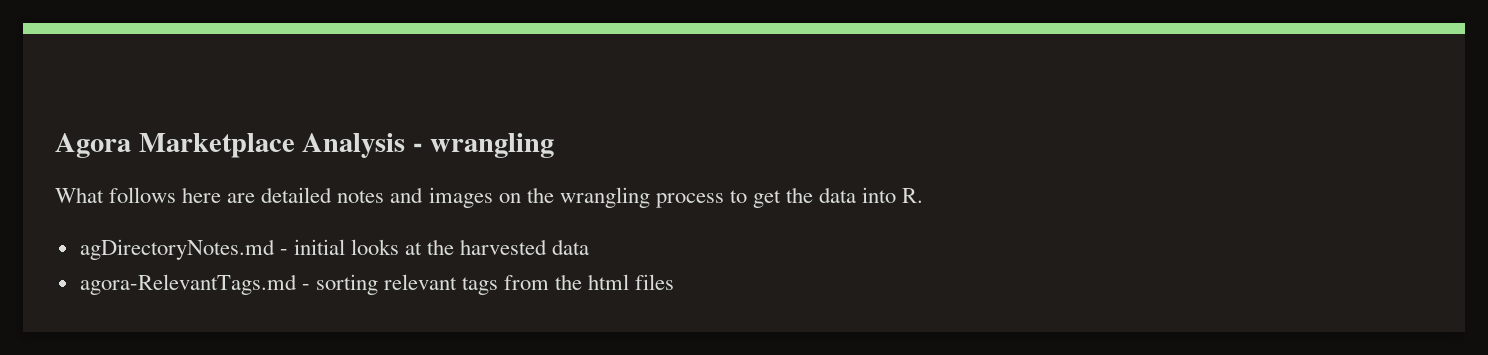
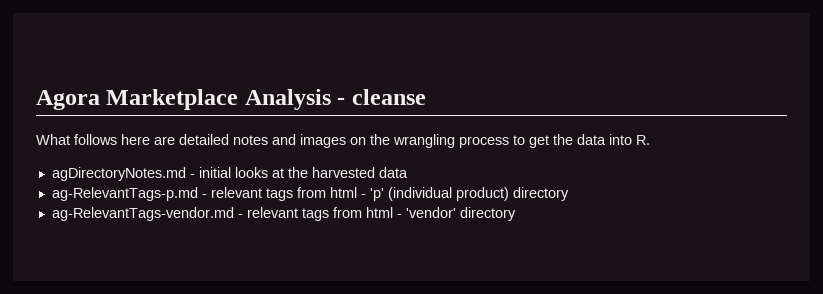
- Agora Marketplace Analysis - wrangling
+ Agora Marketplace Analysis - cleanse
- agora-RelevantTags.md - sorting relevant tags from the html files
+ ag-RelevantTags-p.md - relevant tags from html - 'p' (individual product) directory
+ ag-RelevantTags-vendor.md - relevant tags from html - 'vendor' directory

